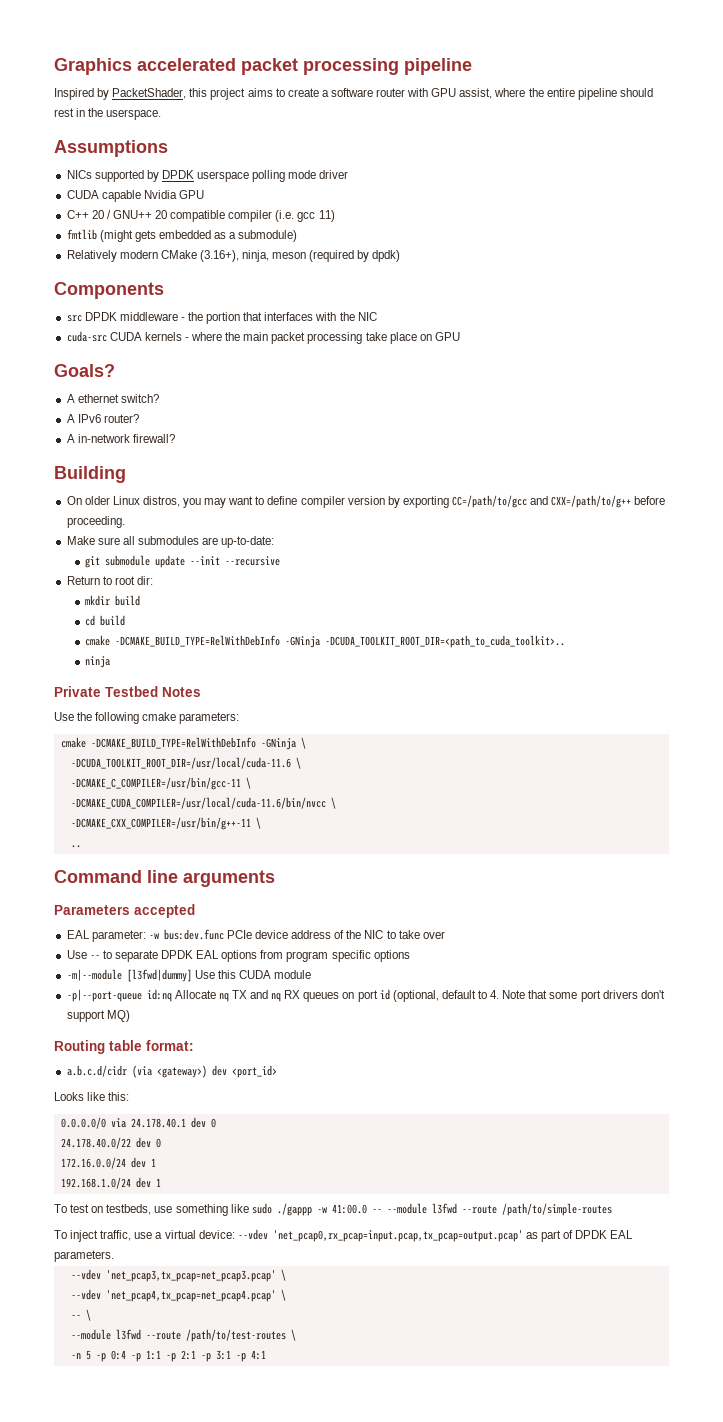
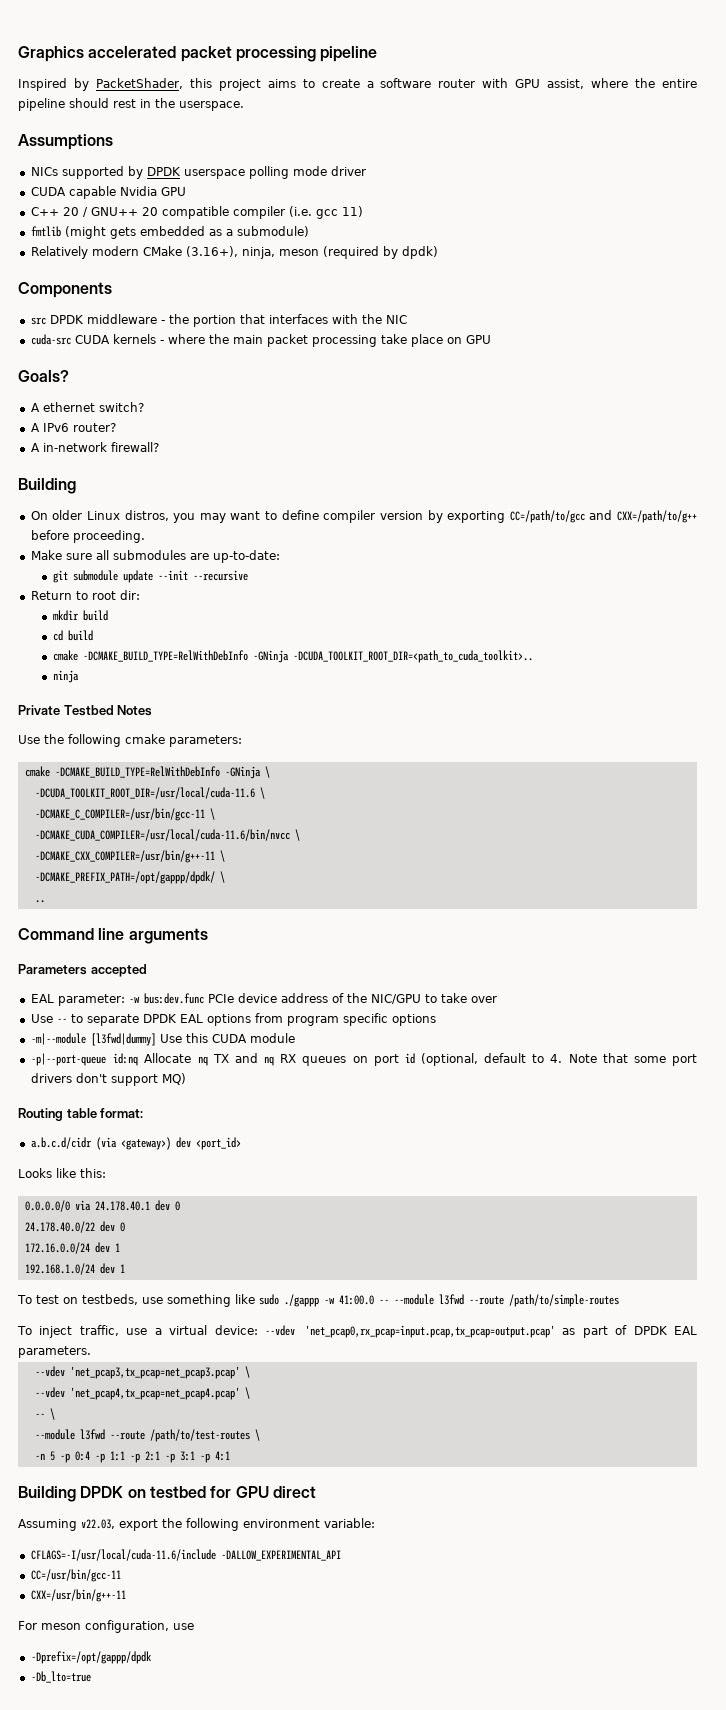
+ -DCMAKE_PREFIX_PATH=/opt/gappp/dpdk/ \
- EAL parameter: -w bus:dev.func PCIe device address of the NIC to take over
+ EAL parameter: -w bus:dev.func PCIe device address of the NIC/GPU to take over
+ Building DPDK on testbed for GPU direct
+ Assuming v22.03, export the following environment variable:
+ CFLAGS=-I/usr/local/cuda-11.6/include -DALLOW_EXPERIMENTAL_API
+ CC=/usr/bin/gcc-11
+ CXX=/usr/bin/g++-11
+ For meson configuration, use
+ -Dprefix=/opt/gappp/dpdk
+ -Db_lto=true

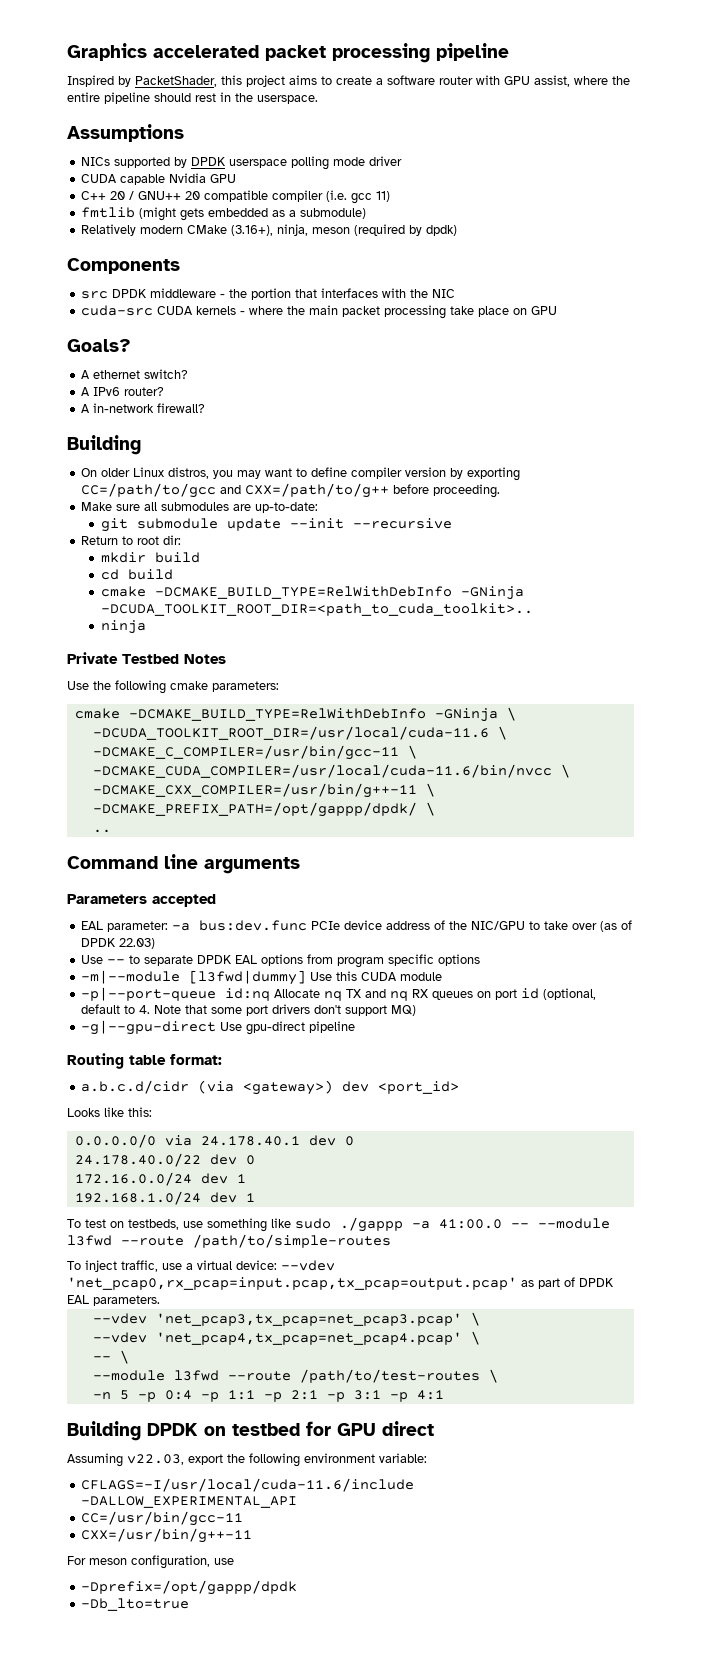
- EAL parameter: -w bus:dev.func PCIe device address of the NIC/GPU to take over
+ EAL parameter: -a bus:dev.func PCIe device address of the NIC/GPU to take over (as of DPDK 22.03)
+ -g|--gpu-direct Use gpu-direct pipeline
- To test on testbeds, use something like sudo ./gappp -w 41:00.0 -- --module l3fwd --route /path/to/simple-routes
+ To test on testbeds, use something like sudo ./gappp -a 41:00.0 -- --module l3fwd --route /path/to/simple-routes

